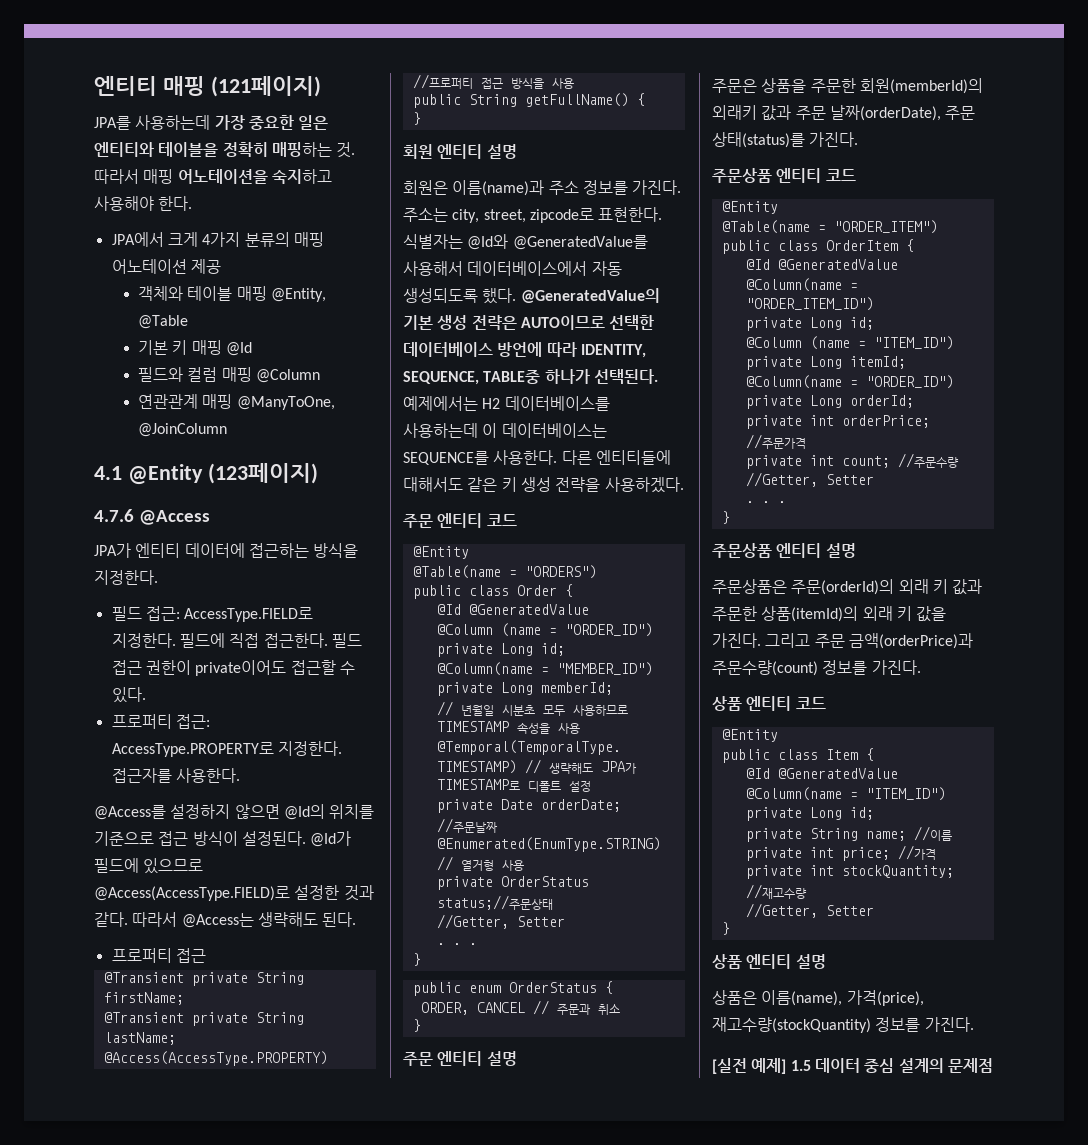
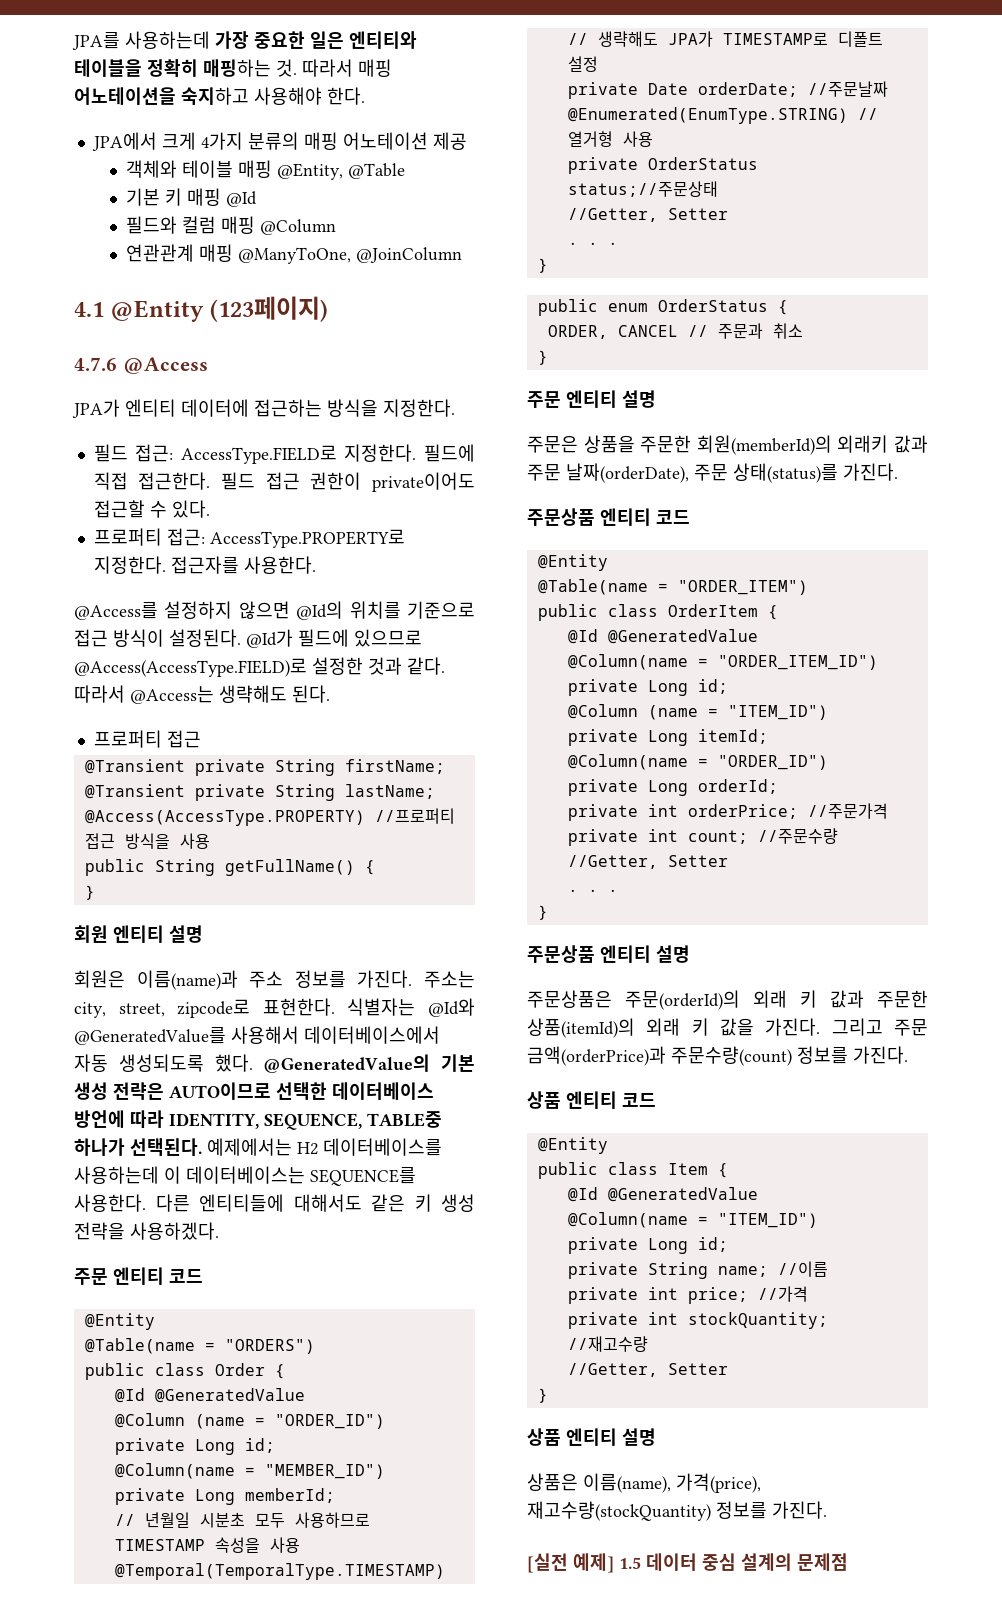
- 엔티티 매핑 (121페이지)

